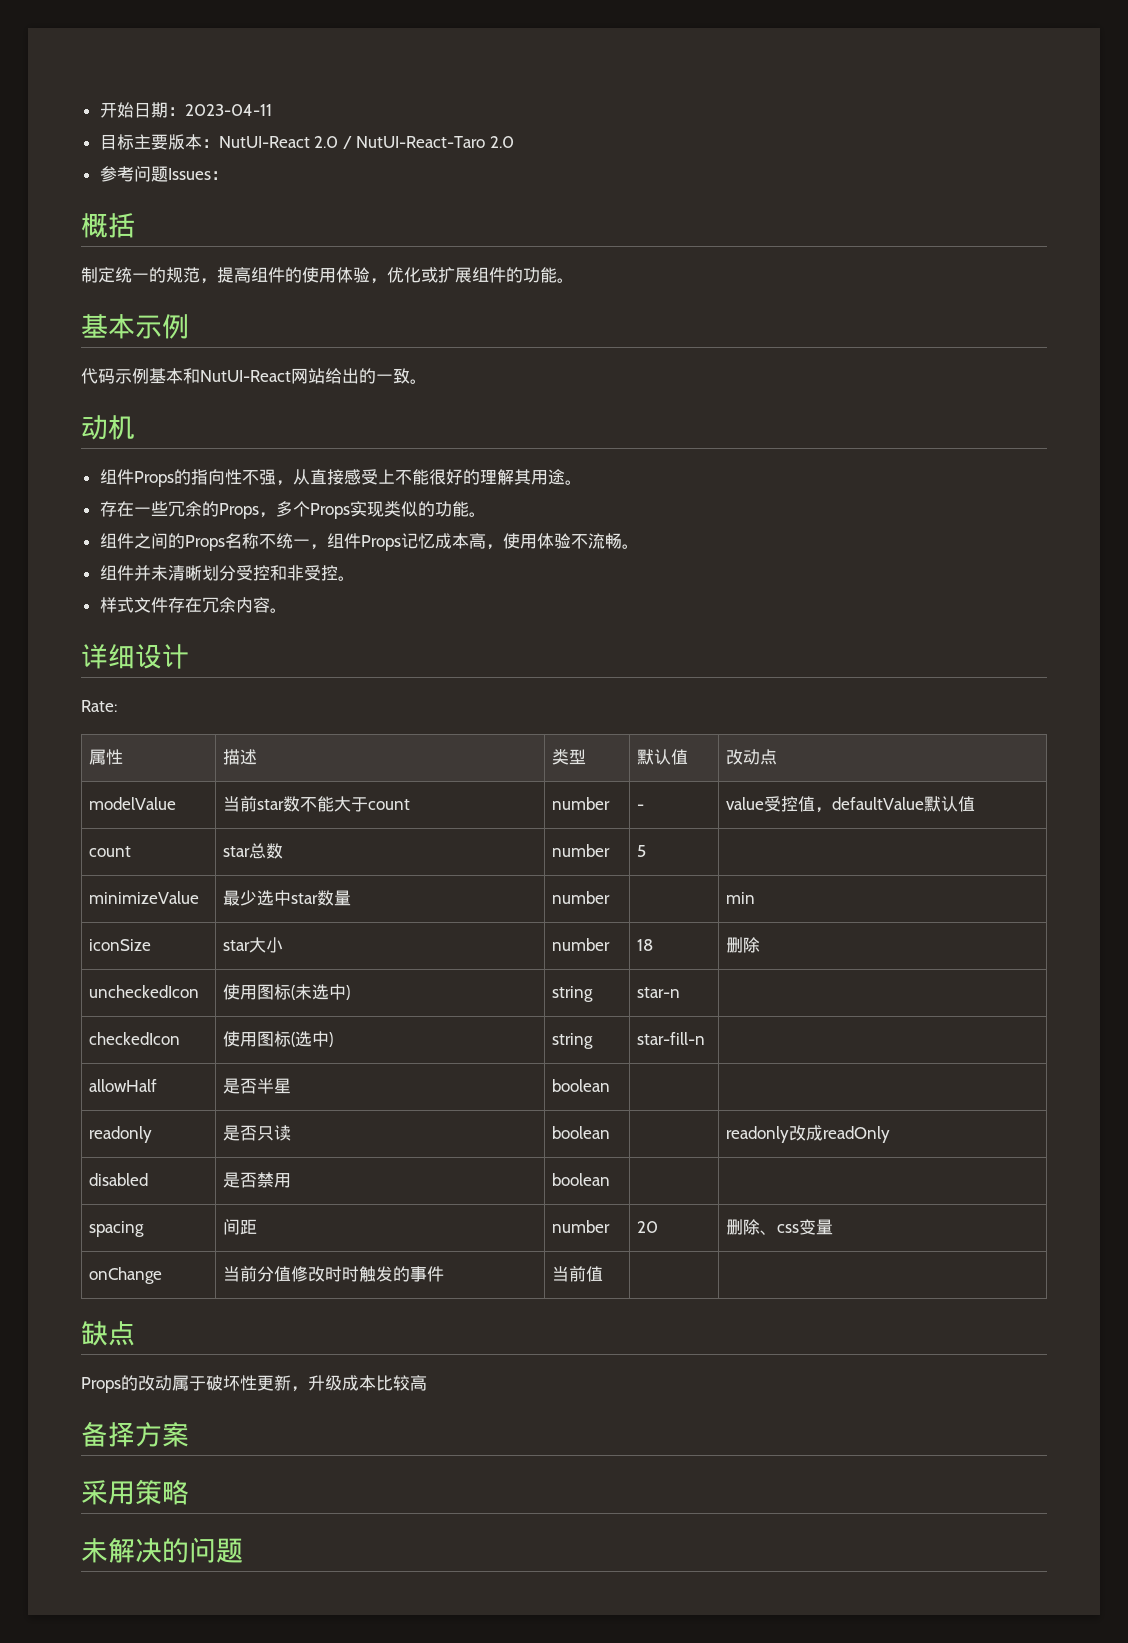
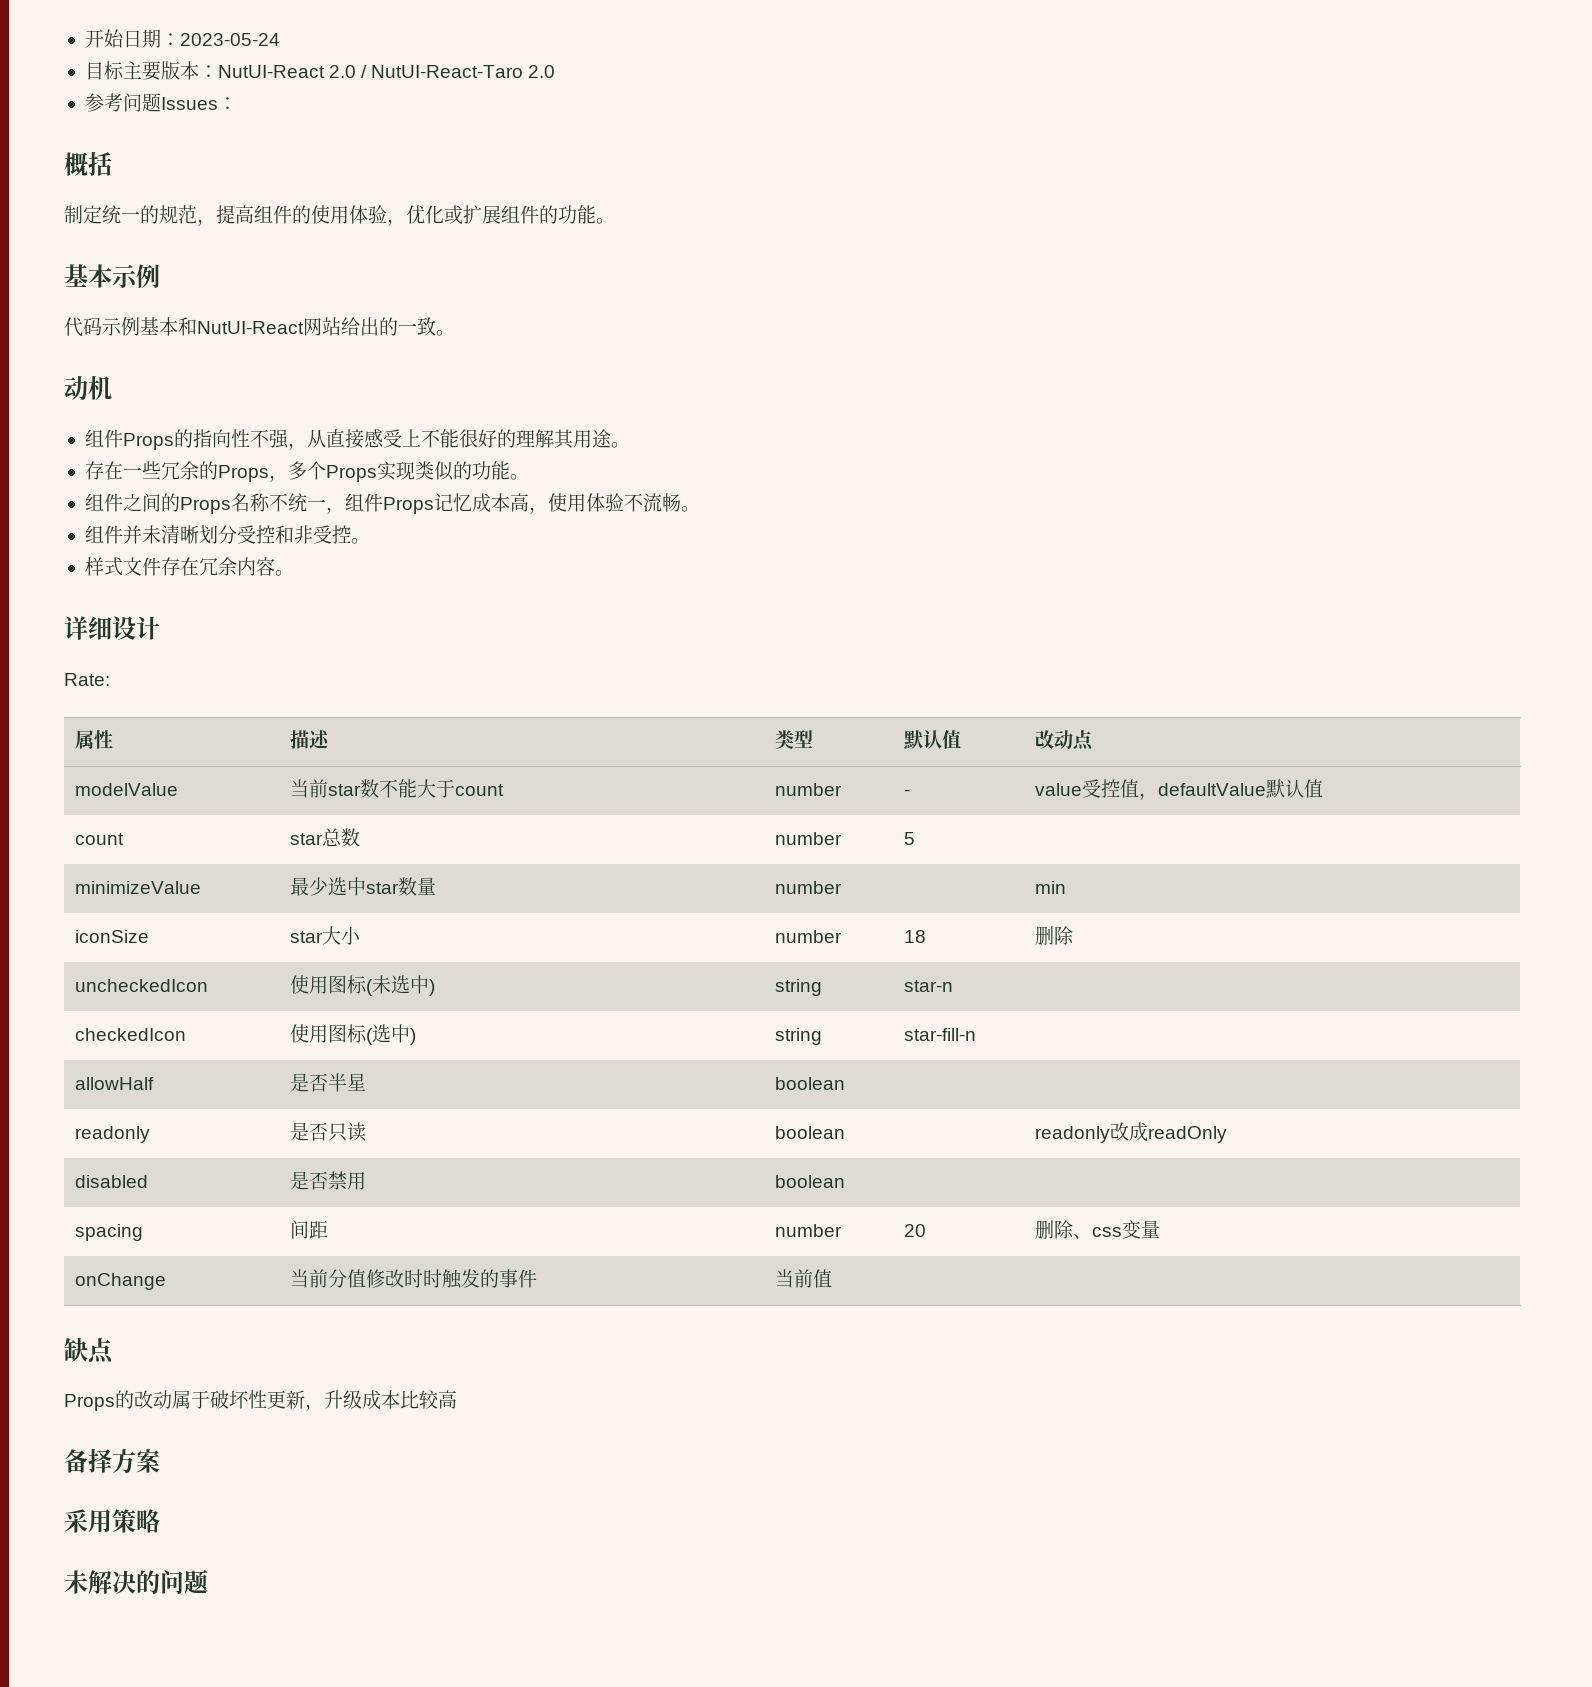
- 开始日期：2023-04-11
+ 开始日期：2023-05-24

